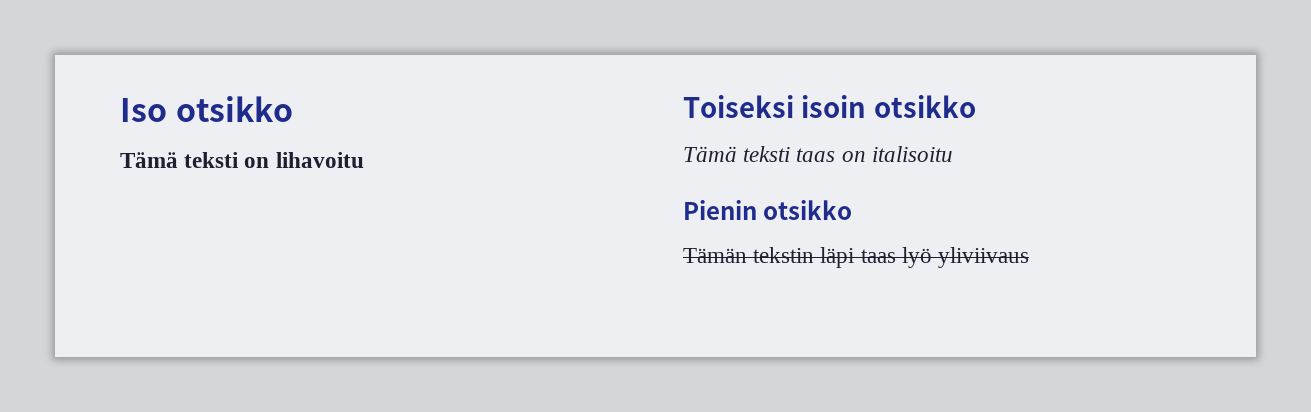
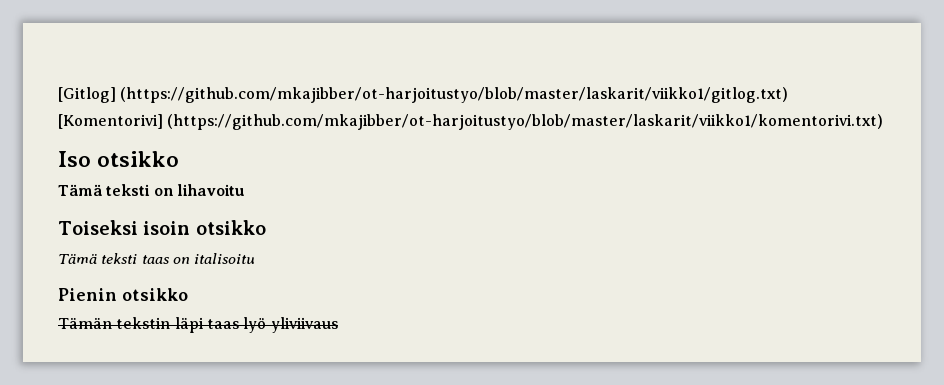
+ [Gitlog] (https://github.com/mkajibber/ot-harjoitustyo/blob/master/laskarit/viikko1/gitlog.txt)
+ [Komentorivi] (https://github.com/mkajibber/ot-harjoitustyo/blob/master/laskarit/viikko1/komentorivi.txt)

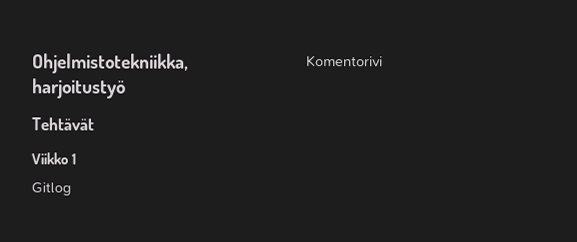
- [Gitlog] (https://github.com/mkajibber/ot-harjoitustyo/blob/master/laskarit/viikko1/gitlog.txt)
- [Komentorivi] (https://github.com/mkajibber/ot-harjoitustyo/blob/master/laskarit/viikko1/komentorivi.txt)
- Iso otsikko
- Tämä teksti on lihavoitu
- Toiseksi isoin otsikko
- Tämä teksti taas on italisoitu
- Pienin otsikko
- Tämän tekstin läpi taas lyö yliviivaus
+ Ohjelmistotekniikka, harjoitustyö
+ Tehtävät
+ Viikko 1
+ Gitlog
+ Komentorivi

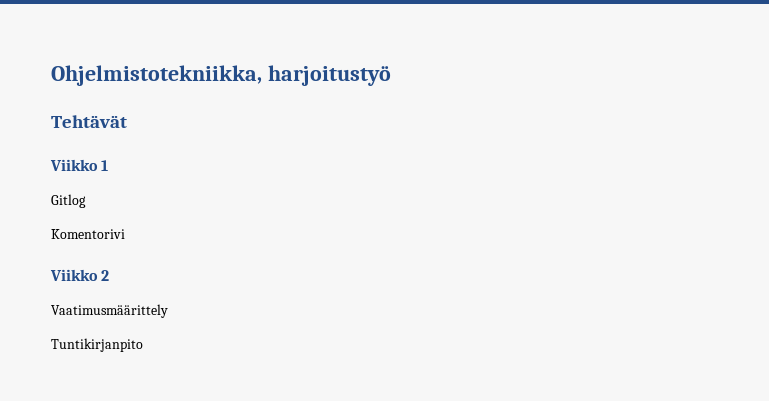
+ Viikko 2
+ Vaatimusmäärittely
+ Tuntikirjanpito

